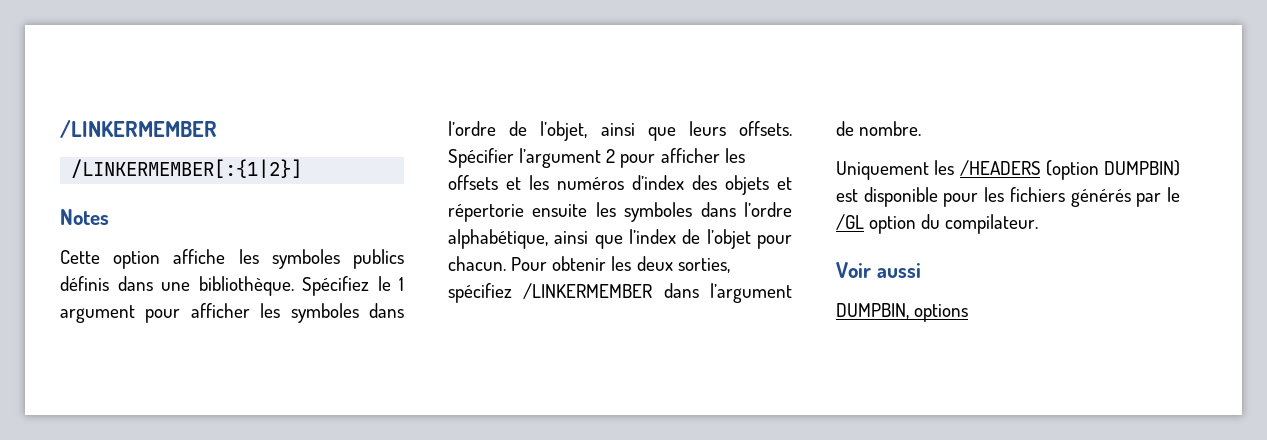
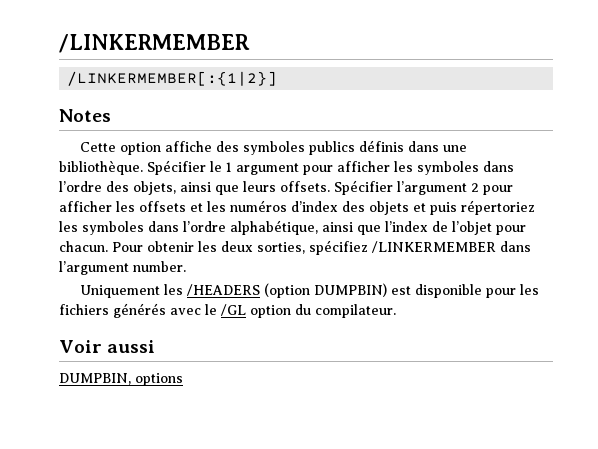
- Cette option affiche les symboles publics définis dans une bibliothèque.
+ Cette option affiche des symboles publics définis dans une bibliothèque.
- Spécifiez le 1 argument pour afficher les symboles dans l’ordre de l’objet, ainsi que leurs offsets.
+ Spécifier le 1 argument pour afficher les symboles dans l’ordre des objets, ainsi que leurs offsets.
- Spécifier l’argument 2 pour afficher les offsets et les numéros d’index des objets et répertorie ensuite les symboles dans l’ordre alphabétique, ainsi que l’index de l’objet pour chacun.
+ Spécifier l’argument 2 pour afficher les offsets et les numéros d’index des objets et puis répertoriez les symboles dans l’ordre alphabétique, ainsi que l’index de l’objet pour chacun.
- Pour obtenir les deux sorties, spécifiez /LINKERMEMBER dans l’argument de nombre.
+ Pour obtenir les deux sorties, spécifiez /LINKERMEMBER dans l’argument number.
- Uniquement les /HEADERS (option DUMPBIN) est disponible pour les fichiers générés par le /GL option du compilateur.
+ Uniquement les /HEADERS (option DUMPBIN) est disponible pour les fichiers générés avec le /GL option du compilateur.

